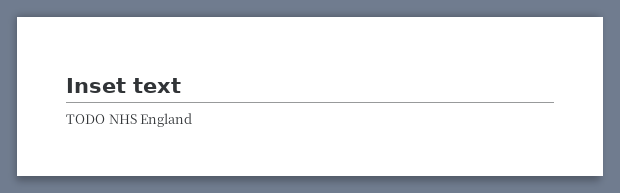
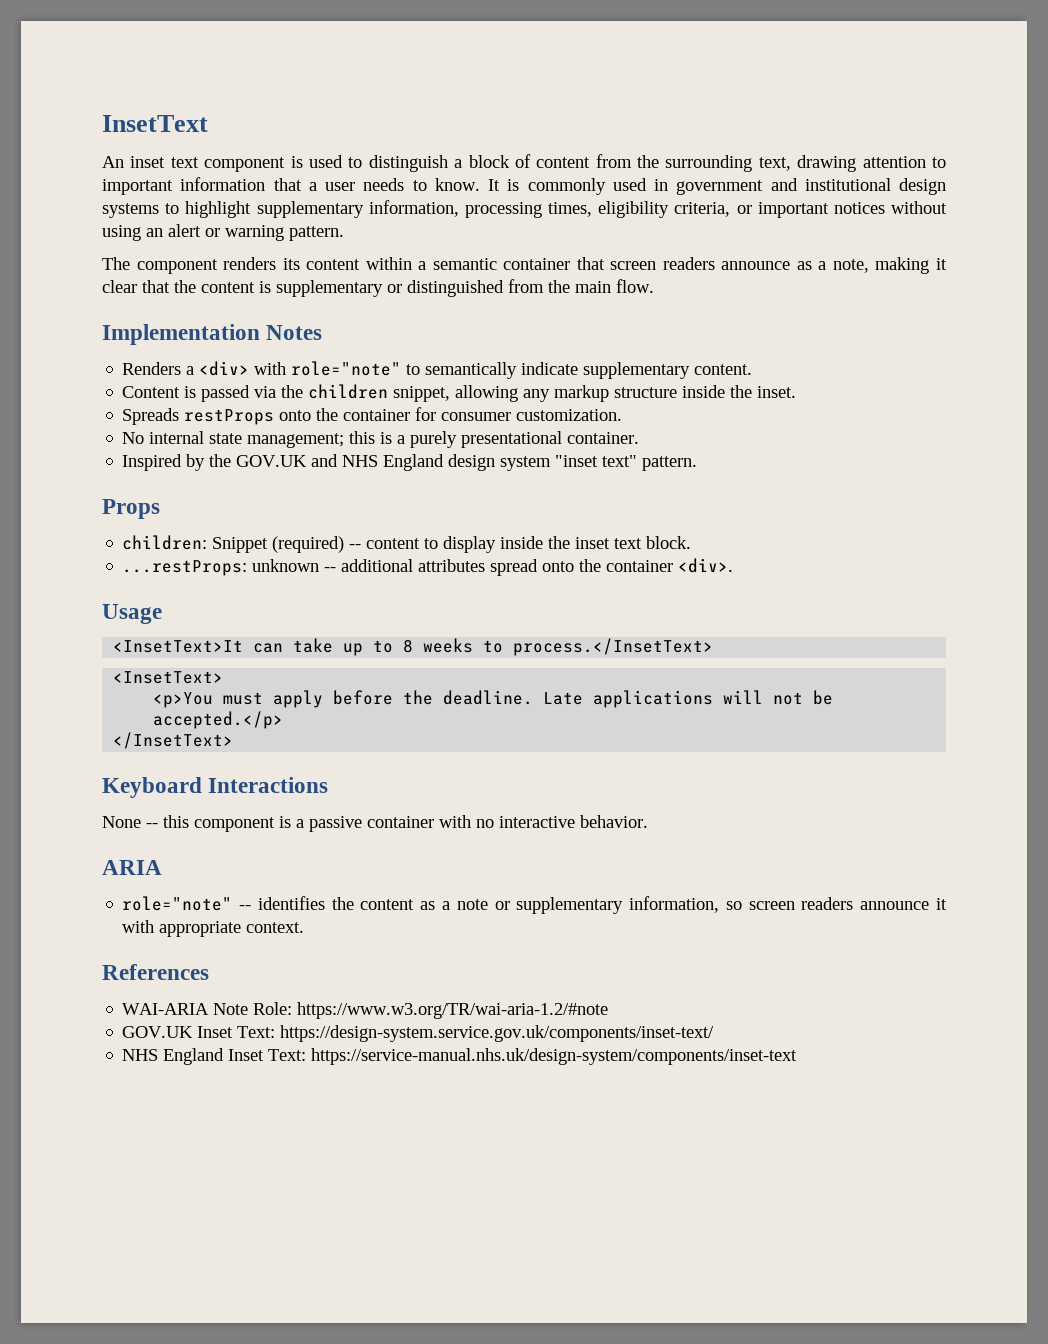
- Inset text
- TODO NHS England
+ InsetText
+ An inset text component is used to distinguish a block of content from the surrounding text, drawing attention to important information that a user needs to know. It is commonly used in government and institutional design systems to highlight supplementary information, processing times, eligibility criteria, or important notices without using an alert or warning pattern.
+ The component renders its content within a semantic container that screen readers announce as a note, making it clear that the content is supplementary or distinguished from the main flow.
+ Implementation Notes
+ Renders a <div> with role="note" to semantically indicate supplementary content.
+ Content is passed via the children snippet, allowing any markup structure inside the inset.
+ Spreads restProps onto the container for consumer customization.
+ No internal state management; this is a purely presentational container.
+ Inspired by the GOV.UK and NHS England design system "inset text" pattern.
+ Props
+ children: Snippet (required) -- content to display inside the inset text block.
+ ...restProps: unknown -- additional attributes spread onto the container <div>.
+ Usage
+ <InsetText>It can take up to 8 weeks to process.</InsetText>
+ <InsetText>
+ <p>You must apply before the deadline. Late applications will not be accepted.</p>
+ </InsetText>
+ Keyboard Interactions
+ None -- this component is a passive container with no interactive behavior.
+ ARIA
+ role="note" -- identifies the content as a note or supplementary information, so screen readers announce it with appropriate context.
+ References
+ WAI-ARIA Note Role: https://www.w3.org/TR/wai-aria-1.2/#note
+ GOV.UK Inset Text: https://design-system.service.gov.uk/components/inset-text/
+ NHS England Inset Text: https://service-manual.nhs.uk/design-system/components/inset-text

